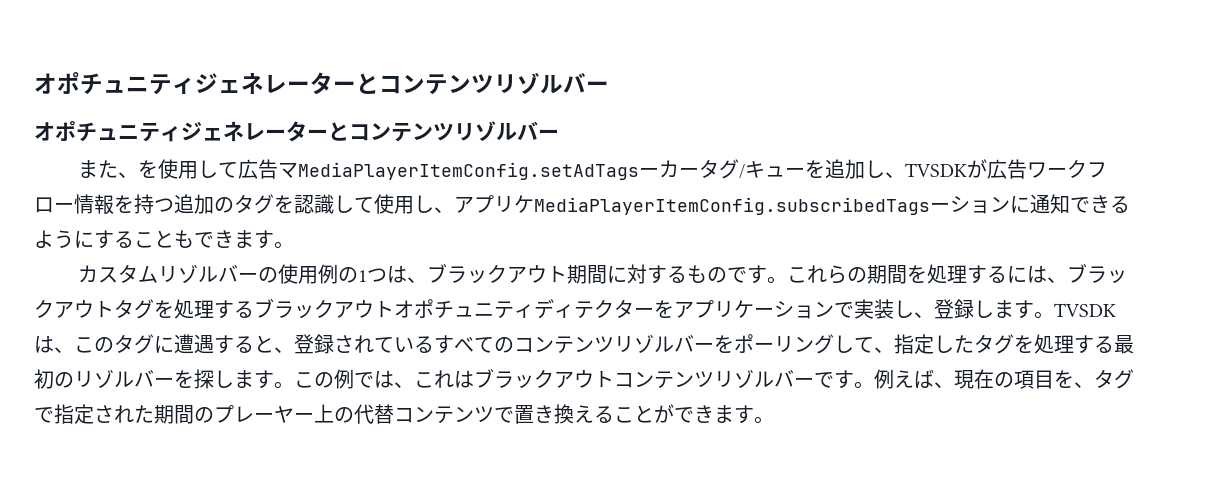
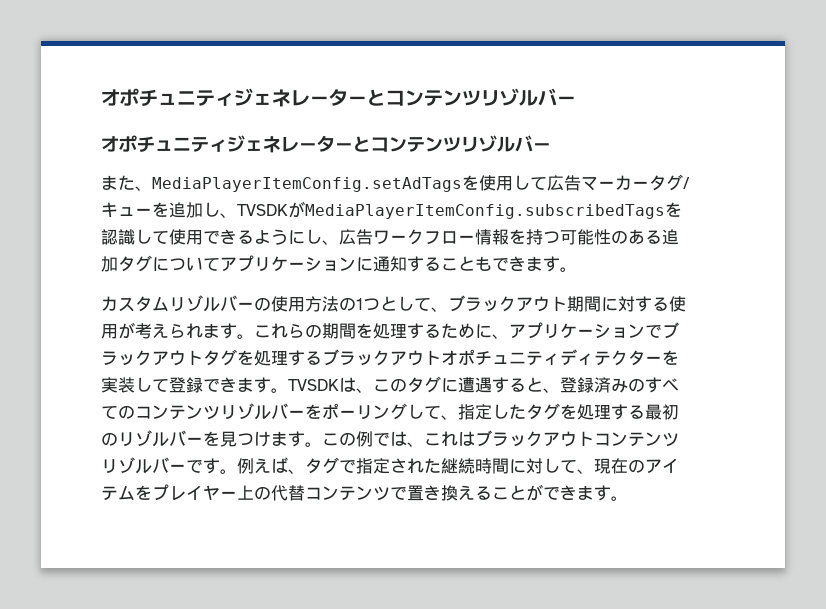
- また、を使用して広告マMediaPlayerItemConfig.setAdTagsーカータグ/キューを追加し、TVSDKが広告ワークフロー情報を持つ追加のタグを認識して使用し、アプリケMediaPlayerItemConfig.subscribedTagsーションに通知できるようにすることもできます。
+ また、MediaPlayerItemConfig.setAdTagsを使用して広告マーカータグ/キューを追加し、TVSDKがMediaPlayerItemConfig.subscribedTagsを認識して使用できるようにし、広告ワークフロー情報を持つ可能性のある追加タグについてアプリケーションに通知することもできます。
- カスタムリゾルバーの使用例の1つは、ブラックアウト期間に対するものです。
+ カスタムリゾルバーの使用方法の1つとして、ブラックアウト期間に対する使用が考えられます。
- これらの期間を処理するには、ブラックアウトタグを処理するブラックアウトオポチュニティディテクターをアプリケーションで実装し、登録します。
+ これらの期間を処理するために、アプリケーションでブラックアウトタグを処理するブラックアウトオポチュニティディテクターを実装して登録できます。
- TVSDKは、このタグに遭遇すると、登録されているすべてのコンテンツリゾルバーをポーリングして、指定したタグを処理する最初のリゾルバーを探します。
+ TVSDKは、このタグに遭遇すると、登録済みのすべてのコンテンツリゾルバーをポーリングして、指定したタグを処理する最初のリゾルバーを見つけます。
- 例えば、現在の項目を、タグで指定された期間のプレーヤー上の代替コンテンツで置き換えることができます。
+ 例えば、タグで指定された継続時間に対して、現在のアイテムをプレイヤー上の代替コンテンツで置き換えることができます。

